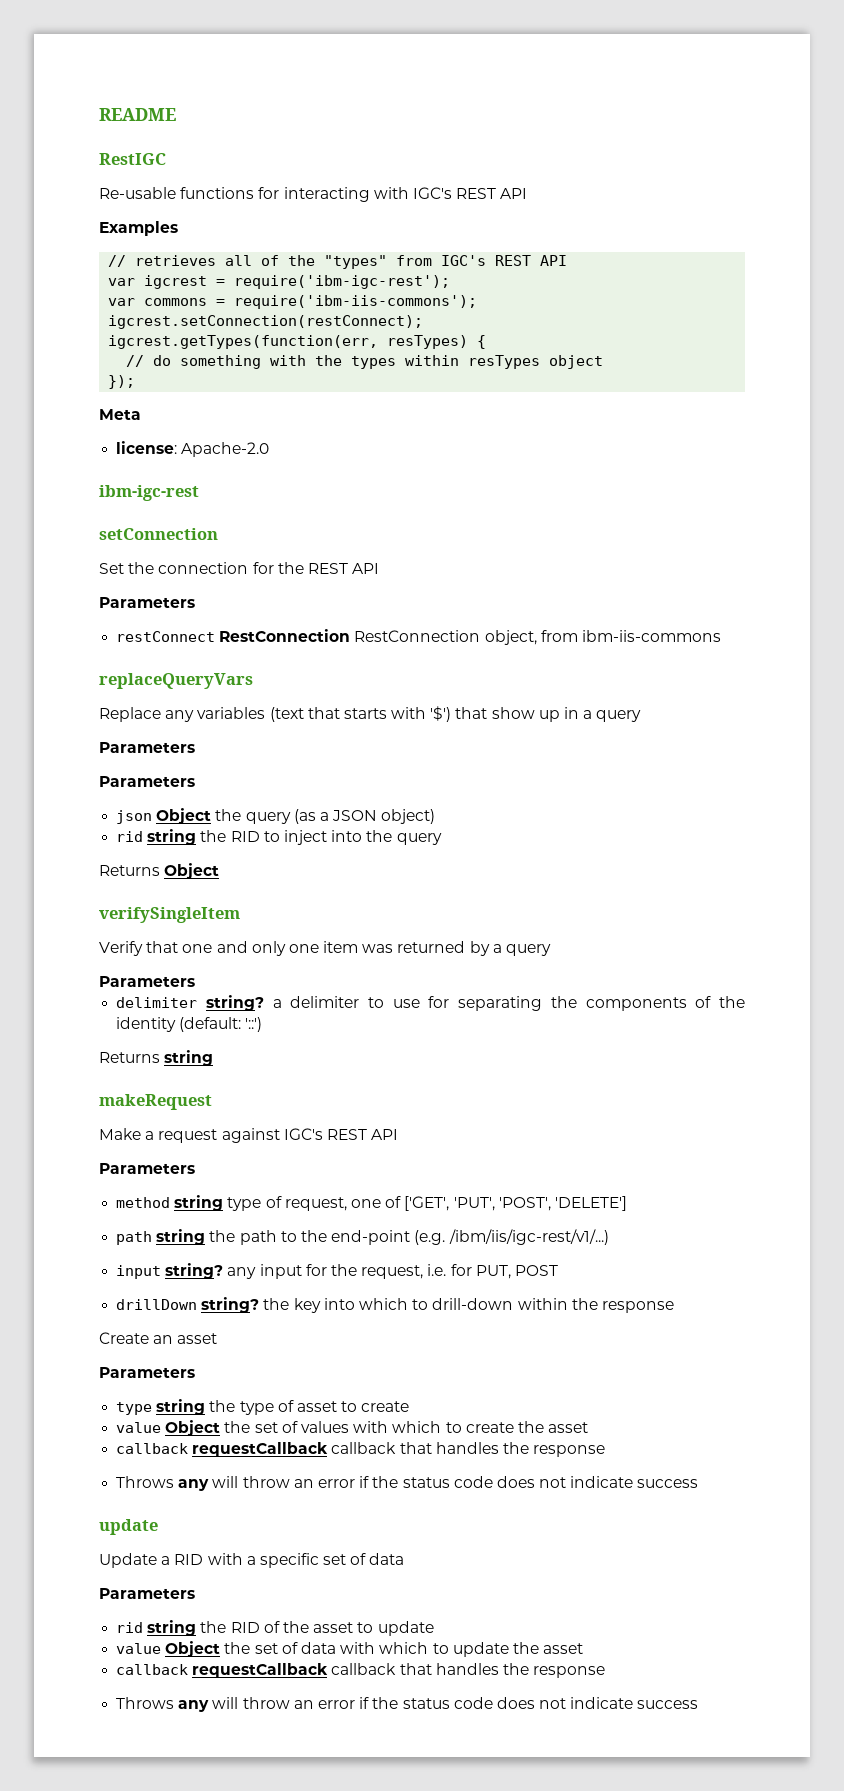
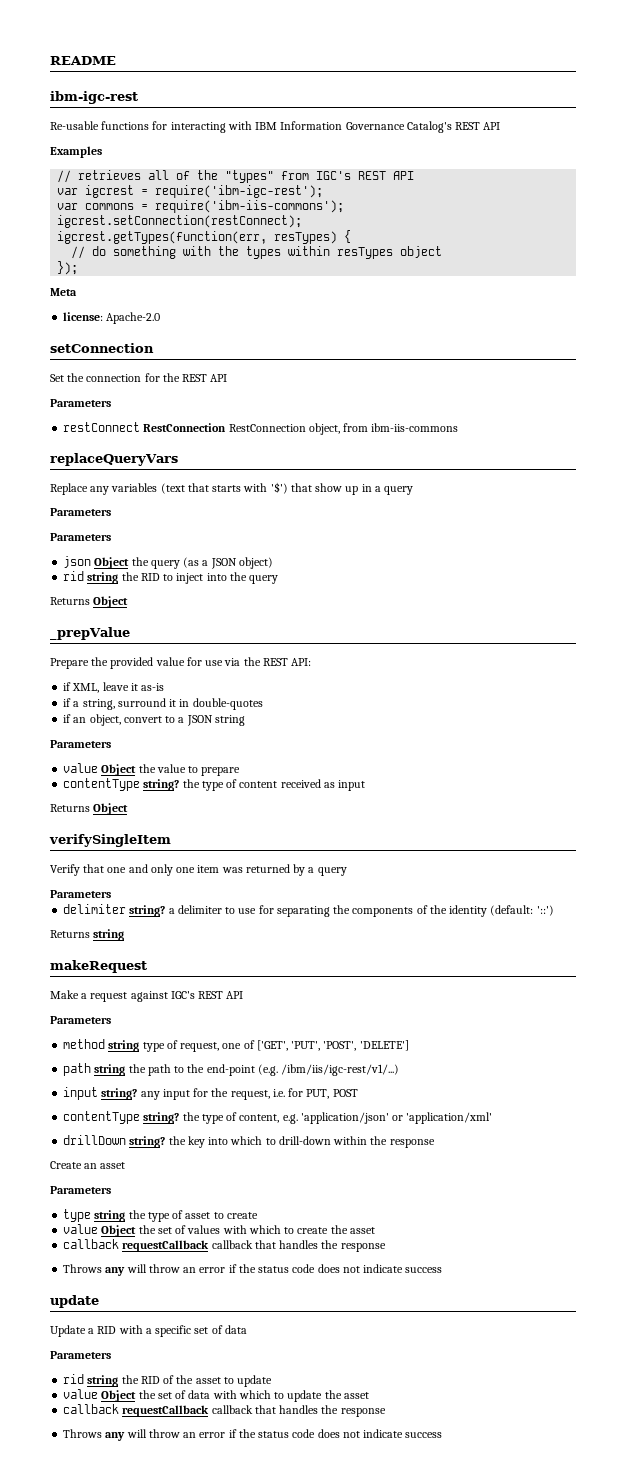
- RestIGC
+ ibm-igc-rest
- Re-usable functions for interacting with IGC's REST API
+ Re-usable functions for interacting with IBM Information Governance Catalog's REST API
- ibm-igc-rest
+ _prepValue
+ Prepare the provided value for use via the REST API:
+ if XML, leave it as-is
+ if a string, surround it in double-quotes
+ if an object, convert to a JSON string
+ Parameters
+ value Object the value to prepare
+ contentType string? the type of content received as input
+ Returns Object
+ contentType string? the type of content, e.g. 'application/json' or 'application/xml'

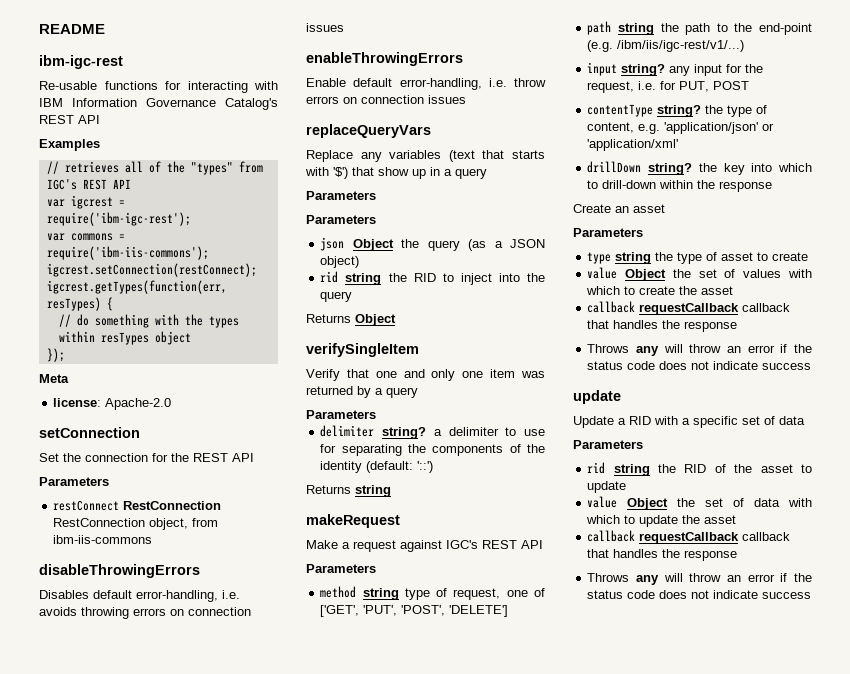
+ disableThrowingErrors
+ Disables default error-handling, i.e. avoids throwing errors on connection issues
+ enableThrowingErrors
+ Enable default error-handling, i.e. throw errors on connection issues
- _prepValue
- Prepare the provided value for use via the REST API:
- if XML, leave it as-is
- if a string, surround it in double-quotes
- if an object, convert to a JSON string
- Parameters
- value Object the value to prepare
- contentType string? the type of content received as input
- Returns Object

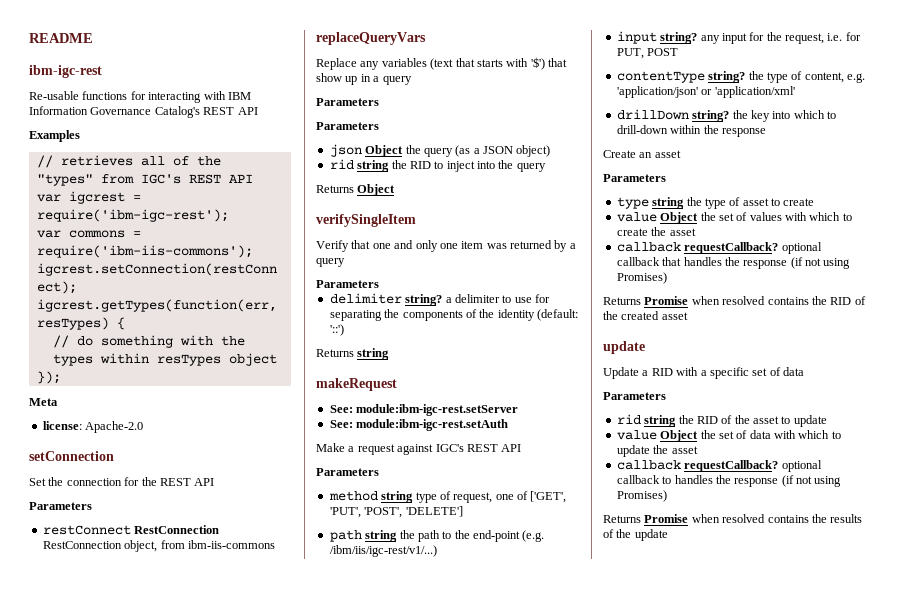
- disableThrowingErrors
- Disables default error-handling, i.e. avoids throwing errors on connection issues
- enableThrowingErrors
- Enable default error-handling, i.e. throw errors on connection issues
+ See: module:ibm-igc-rest.setServer
+ See: module:ibm-igc-rest.setAuth
  value Object the set of values with which to create the asset
- callback requestCallback callback that handles the response
- Throws any will throw an error if the status code does not indicate success
+ callback requestCallback? optional callback that handles the response (if not using Promises)
+ Returns Promise when resolved contains the RID of the created asset
  value Object the set of data with which to update the asset
- callback requestCallback callback that handles the response
- Throws any will throw an error if the status code does not indicate success
+ callback requestCallback? optional callback to handles the response (if not using Promises)
+ Returns Promise when resolved contains the results of the update

